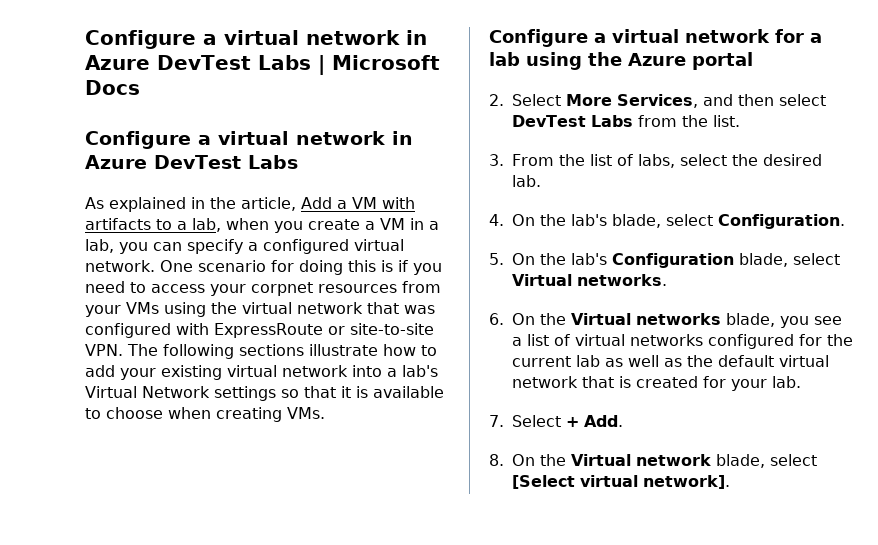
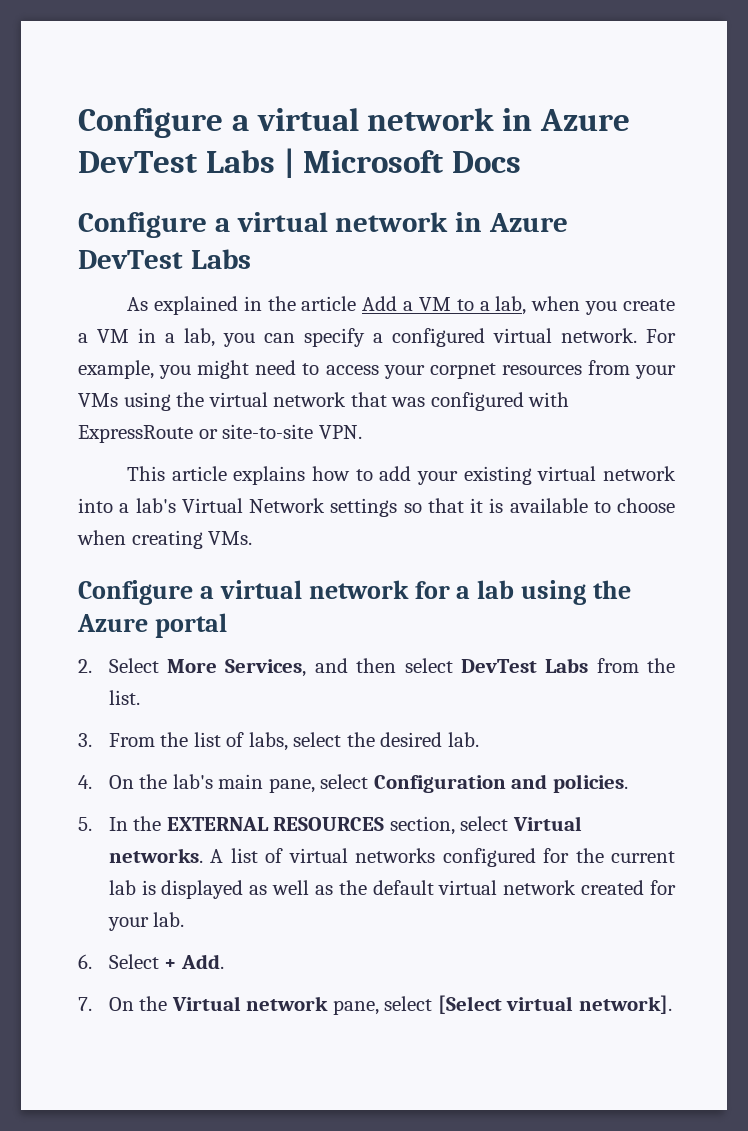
- As explained in the article, Add a VM with artifacts to a lab, when you create a VM in a lab, you can specify a configured virtual network.
+ As explained in the article Add a VM to a lab, when you create a VM in a lab, you can specify a configured virtual network.
- One scenario for doing this is if you need to access your corpnet resources from your VMs using the virtual network that was configured with ExpressRoute or site-to-site VPN. The following sections illustrate how to add your existing virtual network into a lab's Virtual Network settings so that it is available to choose when creating VMs.
+ For example, you might need to access your corpnet resources from your VMs using the virtual network that was configured with ExpressRoute or site-to-site VPN.
+ This article explains how to add your existing virtual network into a lab's Virtual Network settings so that it is available to choose when creating VMs.
- 4. On the lab's blade, select Configuration.
- 5. On the lab's Configuration blade, select Virtual networks.
- 6. On the Virtual networks blade, you see a list of virtual networks configured for the current lab as well as the default virtual network that is created for your lab.
+ 4. On the lab's main pane, select Configuration and policies.
+ 5. In the EXTERNAL RESOURCES section, select Virtual networks. A list of virtual networks configured for the current lab is displayed as well as the default virtual network created for your lab.
- 7. Select + Add.
+ 6. Select + Add.
- 8. On the Virtual network blade, select [Select virtual network].
+ 7. On the Virtual network pane, select [Select virtual network].

